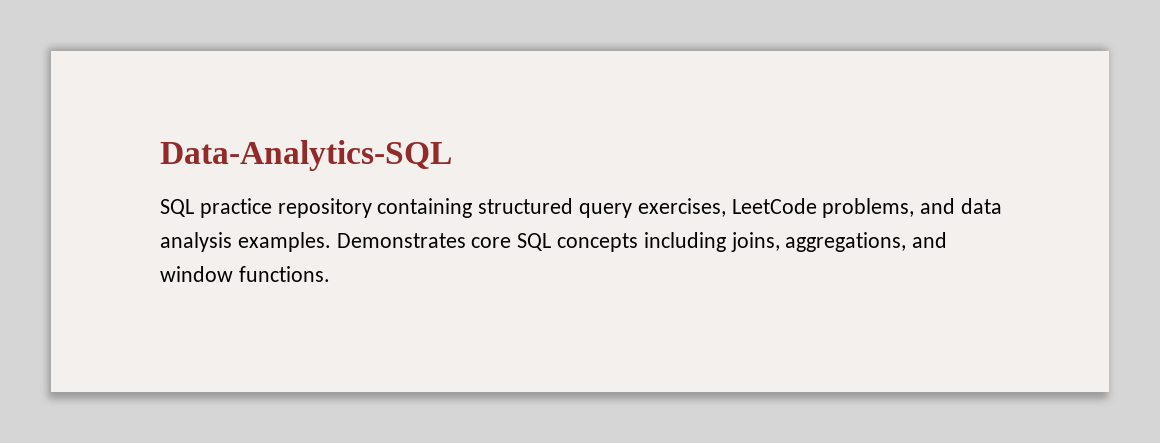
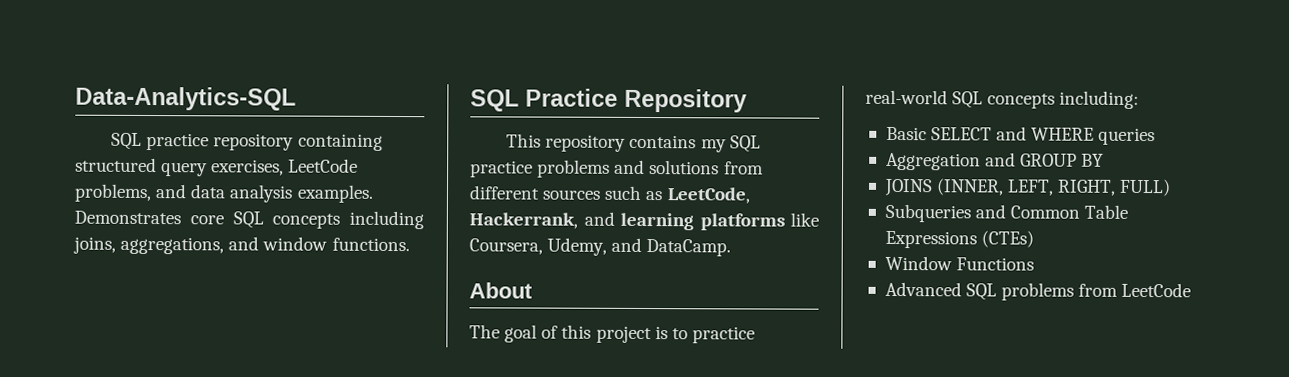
+ SQL Practice Repository
+ This repository contains my SQL practice problems and solutions from different sources such as LeetCode, Hackerrank, and learning platforms like Coursera, Udemy, and DataCamp.
+ About
+ The goal of this project is to practice real-world SQL concepts including:
+ Basic SELECT and WHERE queries
+ Aggregation and GROUP BY
+ JOINS (INNER, LEFT, RIGHT, FULL)
+ Subqueries and Common Table Expressions (CTEs)
+ Window Functions
+ Advanced SQL problems from LeetCode

